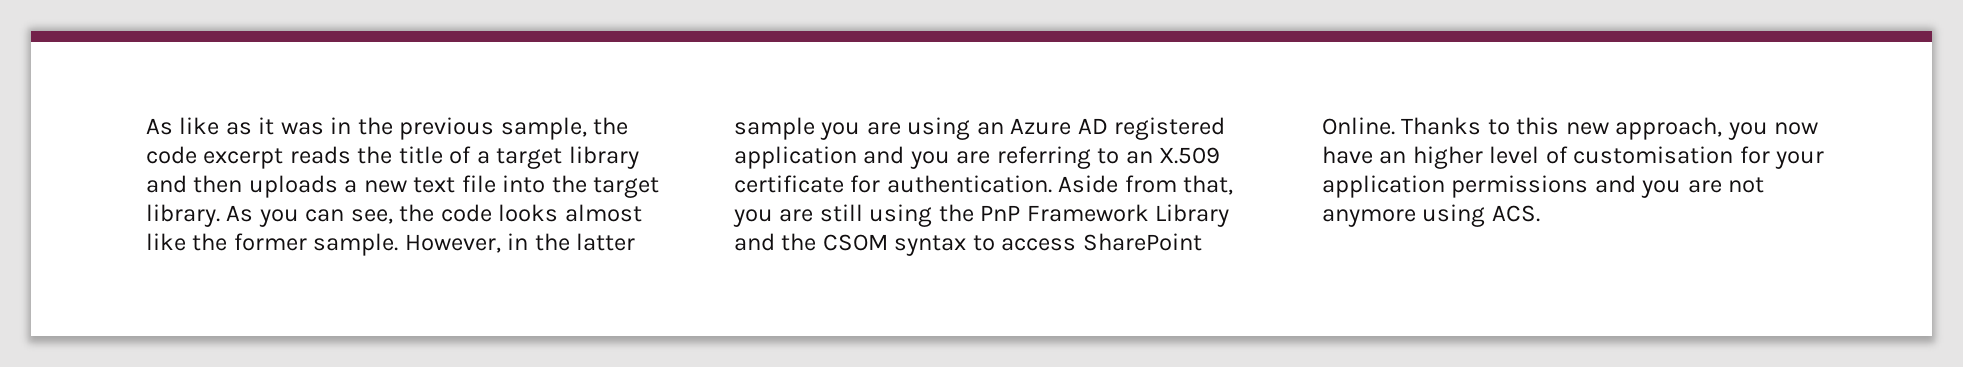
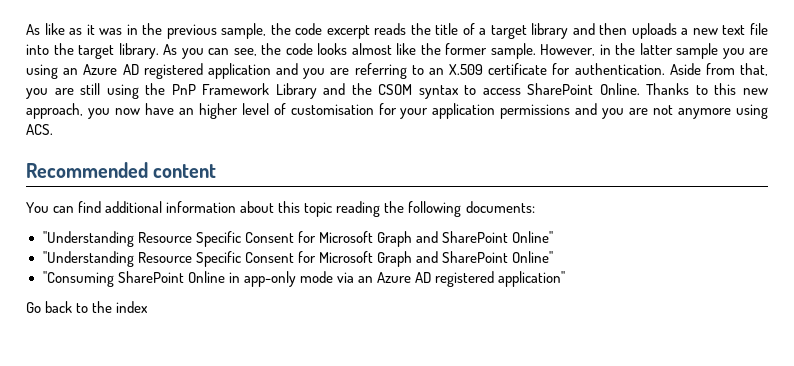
+ Recommended content
+ You can find additional information about this topic reading the following documents:
+ "Understanding Resource Specific Consent for Microsoft Graph and SharePoint Online"
+ "Understanding Resource Specific Consent for Microsoft Graph and SharePoint Online"
+ "Consuming SharePoint Online in app-only mode via an Azure AD registered application"
+ Go back to the index

